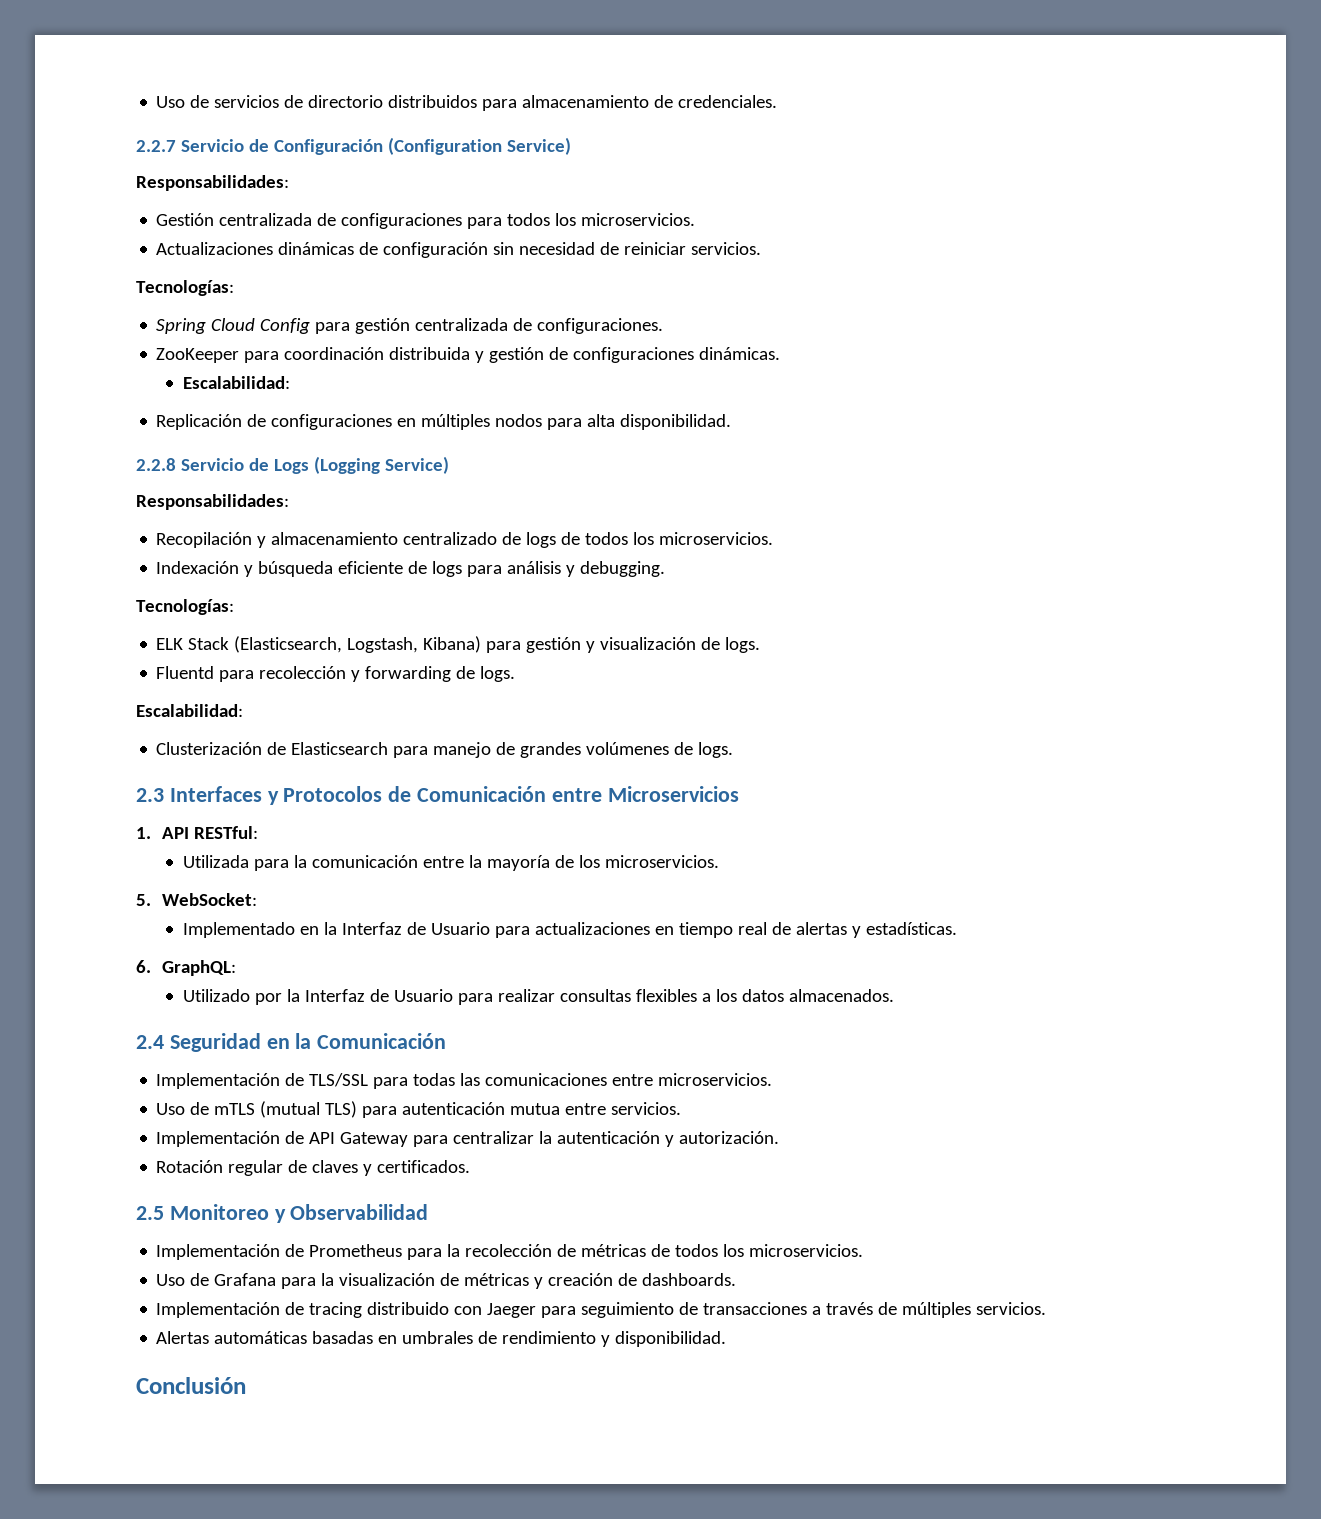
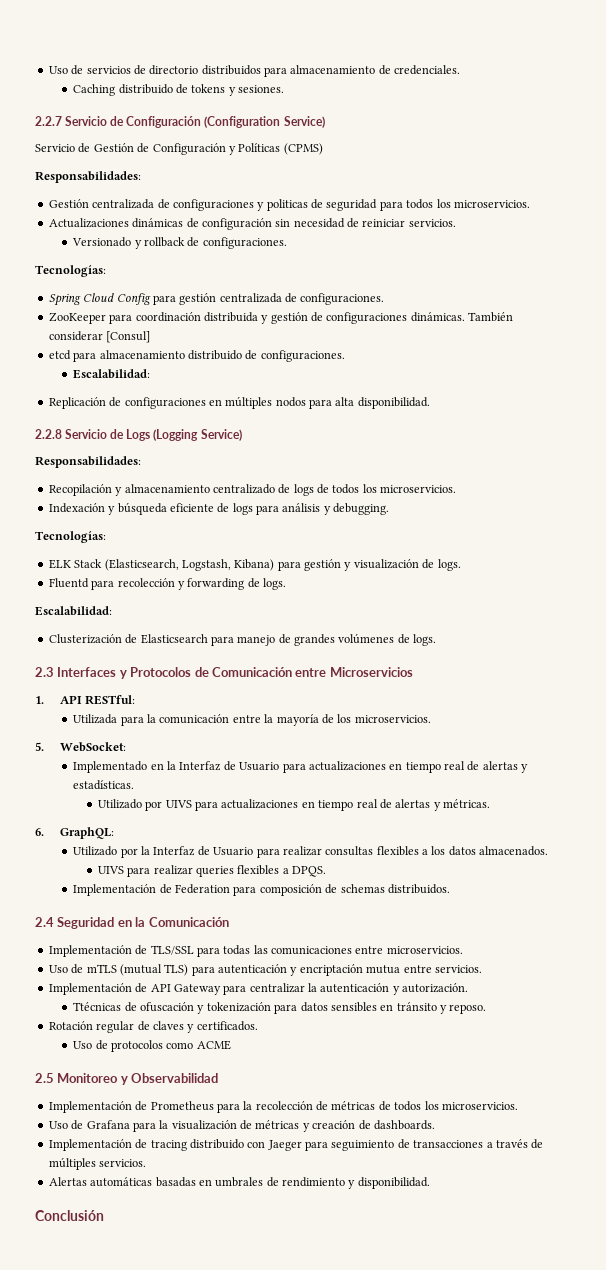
+ Caching distribuido de tokens y sesiones.
+ Servicio de Gestión de Configuración y Políticas (CPMS)
- Gestión centralizada de configuraciones para todos los microservicios.
+ Gestión centralizada de configuraciones y politicas de seguridad para todos los microservicios.
+ Versionado y rollback de configuraciones.
+ También considerar [Consul]
+ etcd para almacenamiento distribuido de configuraciones.
+ Utilizado por UIVS para actualizaciones en tiempo real de alertas y métricas.
+ UIVS para realizar queries flexibles a DPQS.
+ Implementación de Federation para composición de schemas distribuidos.
- Uso de mTLS (mutual TLS) para autenticación mutua entre servicios.
+ Uso de mTLS (mutual TLS) para autenticación y encriptación mutua entre servicios.
+ Ttécnicas de ofuscación y tokenización para datos sensibles en tránsito y reposo.
+ Uso de protocolos como ACME

